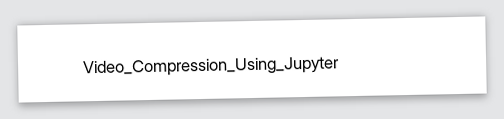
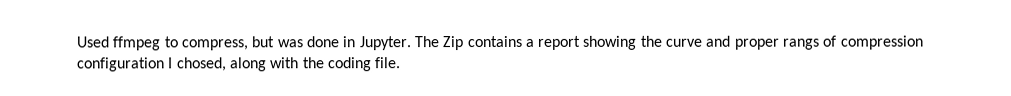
- Video_Compression_Using_Jupyter
+ Used ffmpeg to compress, but was done in Jupyter. The Zip contains a report showing the curve and proper rangs of compression configuration I chosed, along with the coding file.

